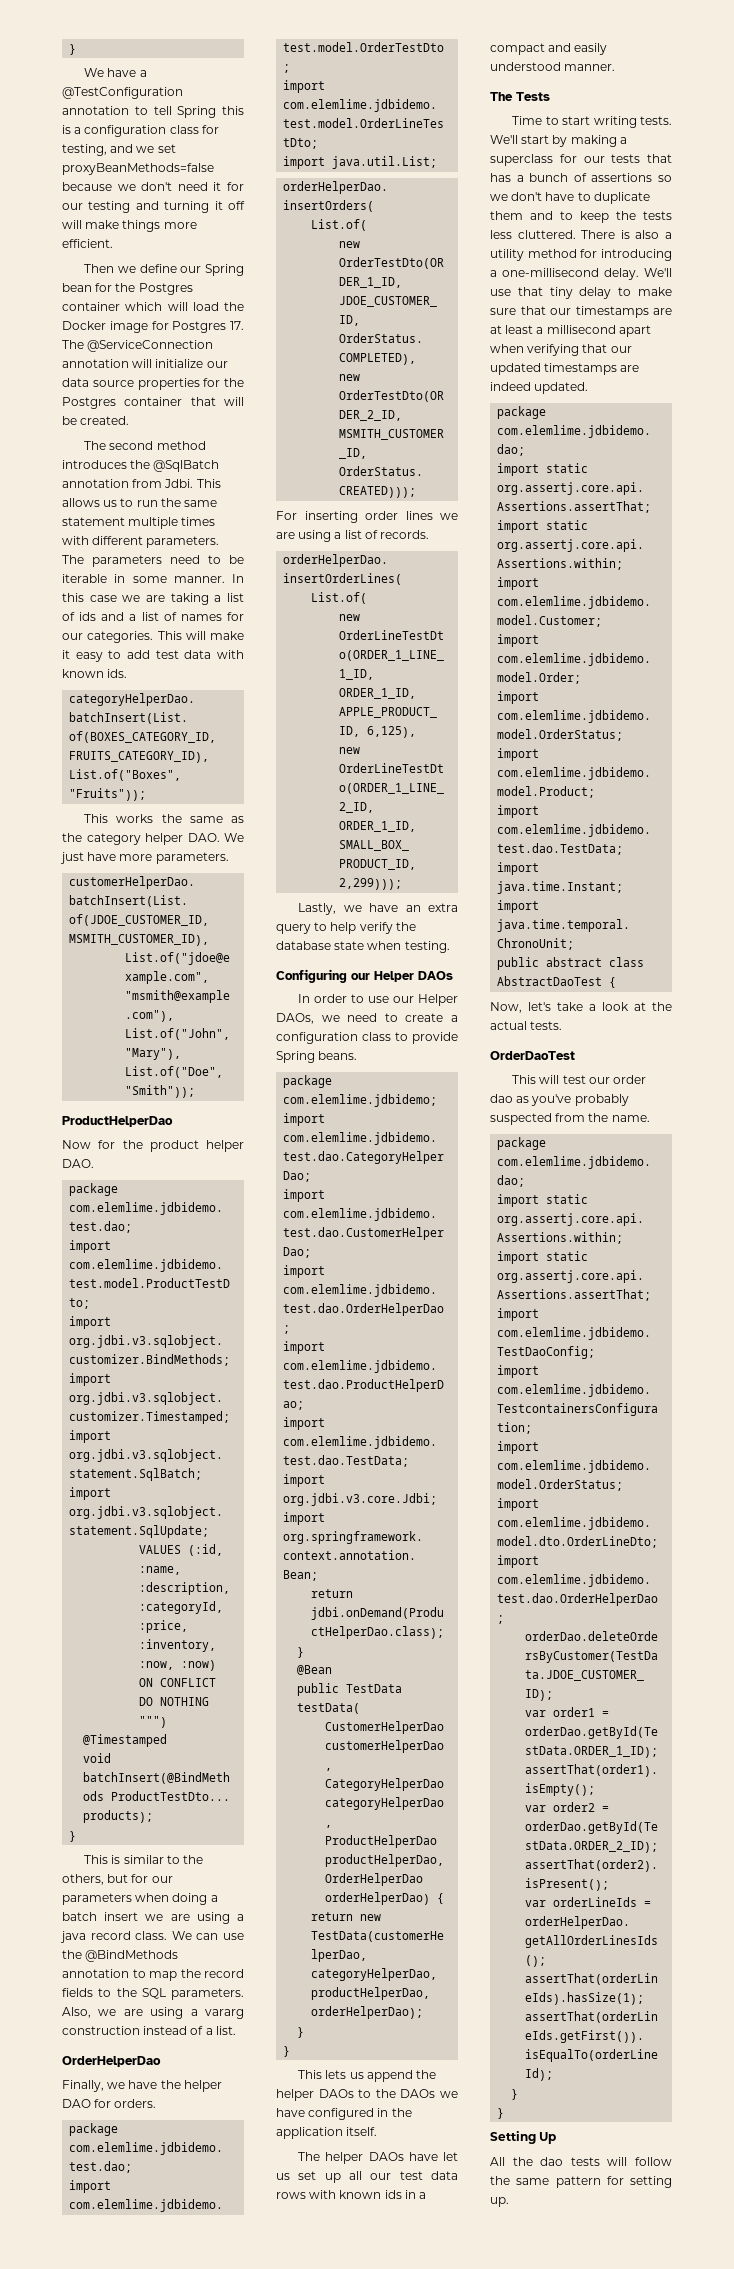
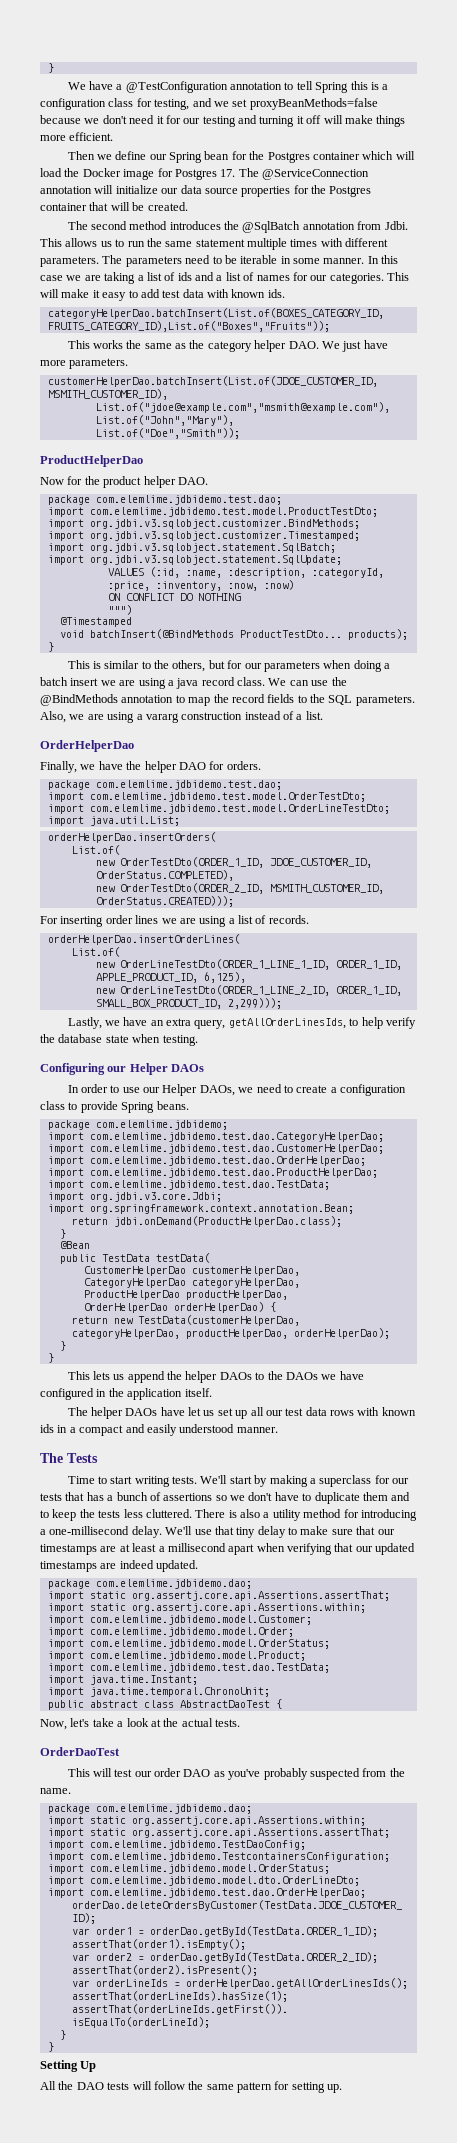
- Lastly, we have an extra query to help verify the database state when testing.
+ Lastly, we have an extra query, getAllOrderLinesIds, to help verify the database state when testing.
- This will test our order dao as you've probably suspected from the name.
+ This will test our order DAO as you've probably suspected from the name.
- All the dao tests will follow the same pattern for setting up.
+ All the DAO tests will follow the same pattern for setting up.

